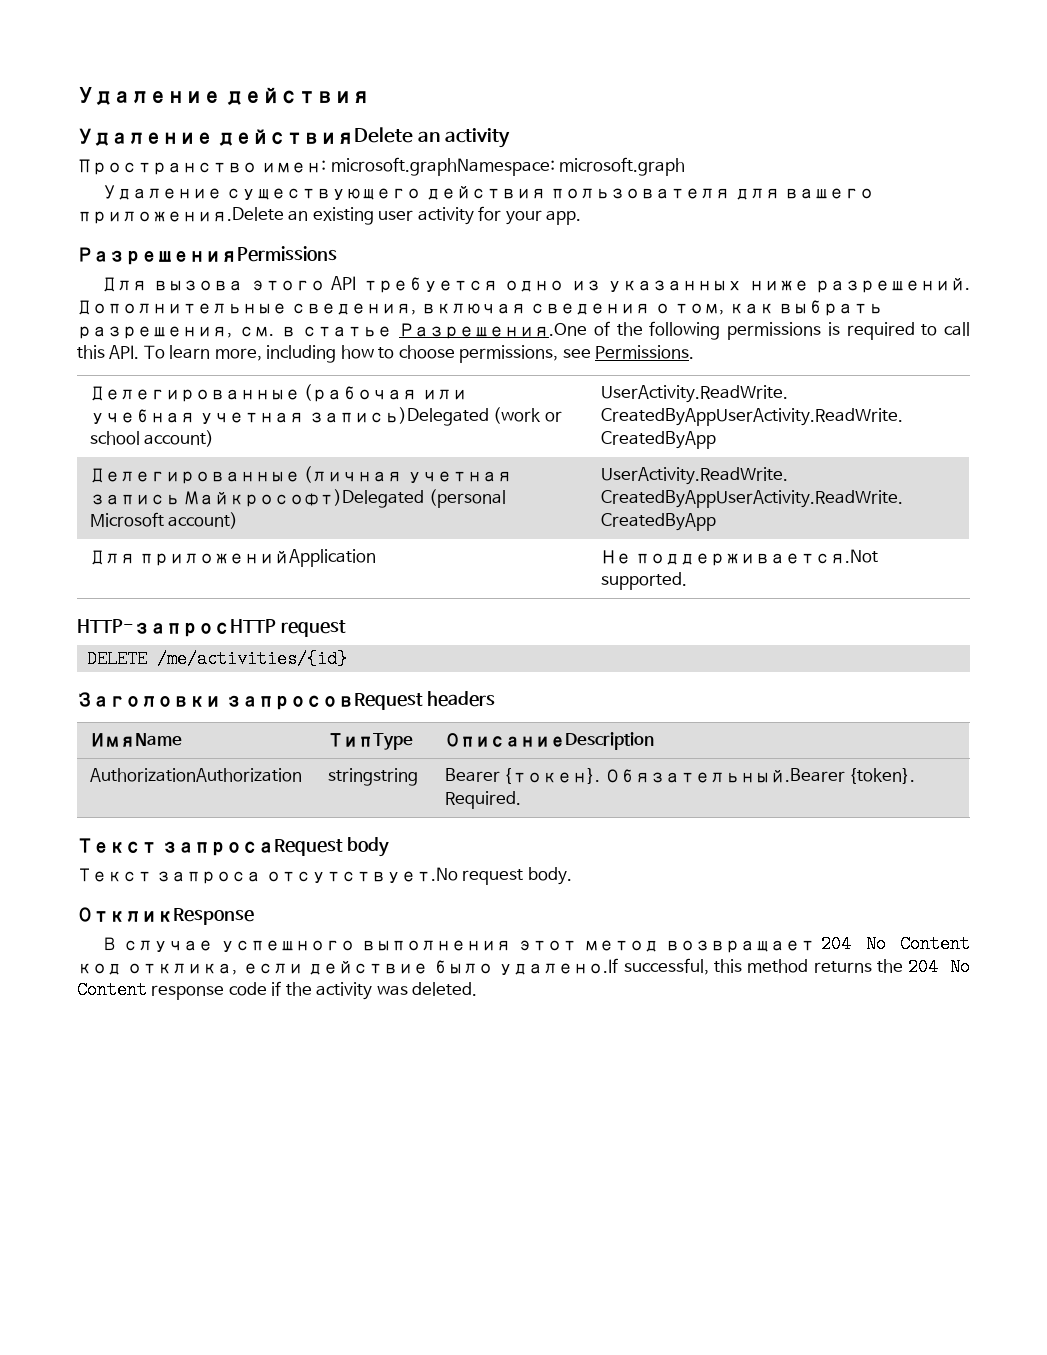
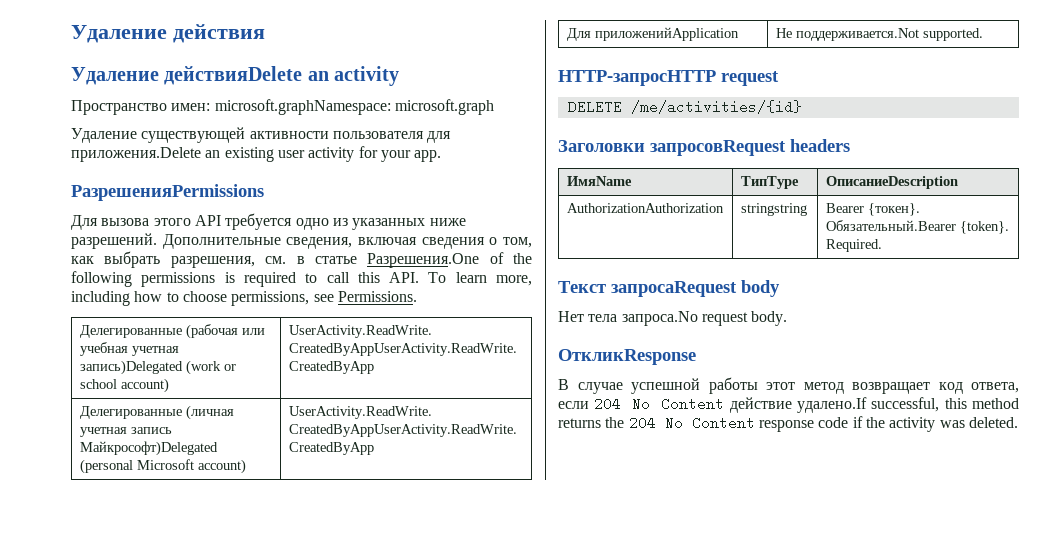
- Удаление существующего действия пользователя для вашего приложения.Delete an existing user activity for your app.
+ Удаление существующей активности пользователя для приложения.Delete an existing user activity for your app.
- Текст запроса отсутствует.No request body.
+ Нет тела запроса.No request body.
- В случае успешного выполнения этот метод возвращает 204 No Content код отклика, если действие было удалено.If successful, this method returns the 204 No Content response code if the activity was deleted.
+ В случае успешной работы этот метод возвращает код ответа, если 204 No Content действие удалено.If successful, this method returns the 204 No Content response code if the activity was deleted.

